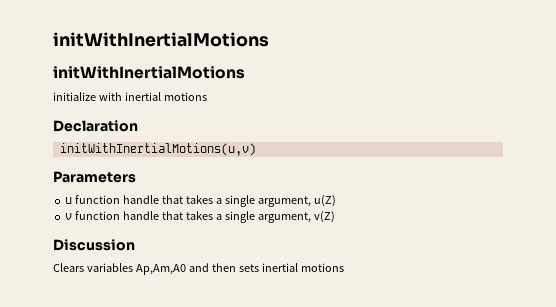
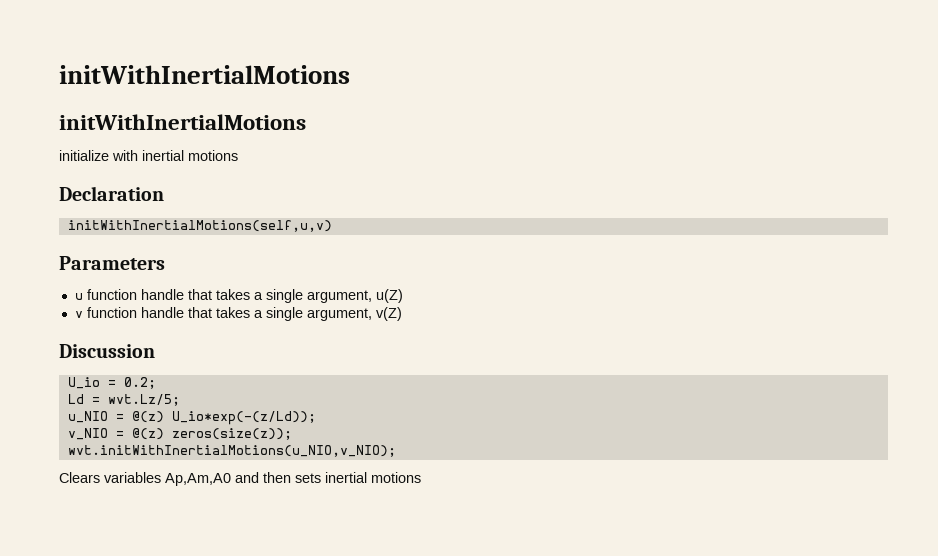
- initWithInertialMotions(u,v)
+ initWithInertialMotions(self,u,v)
+ U_io = 0.2;
+ Ld = wvt.Lz/5;
+ u_NIO = @(z) U_io*exp(-(z/Ld));
+ v_NIO = @(z) zeros(size(z));
+ wvt.initWithInertialMotions(u_NIO,v_NIO);

